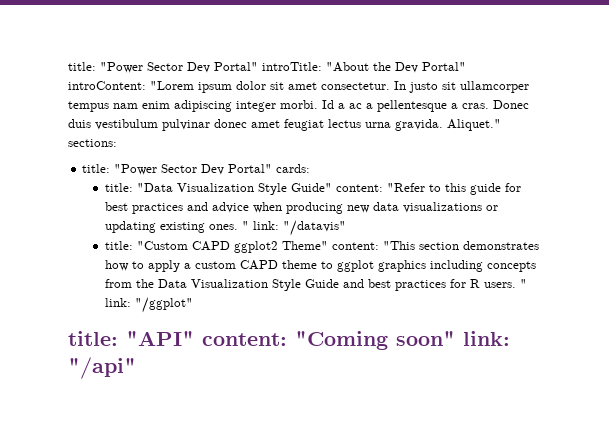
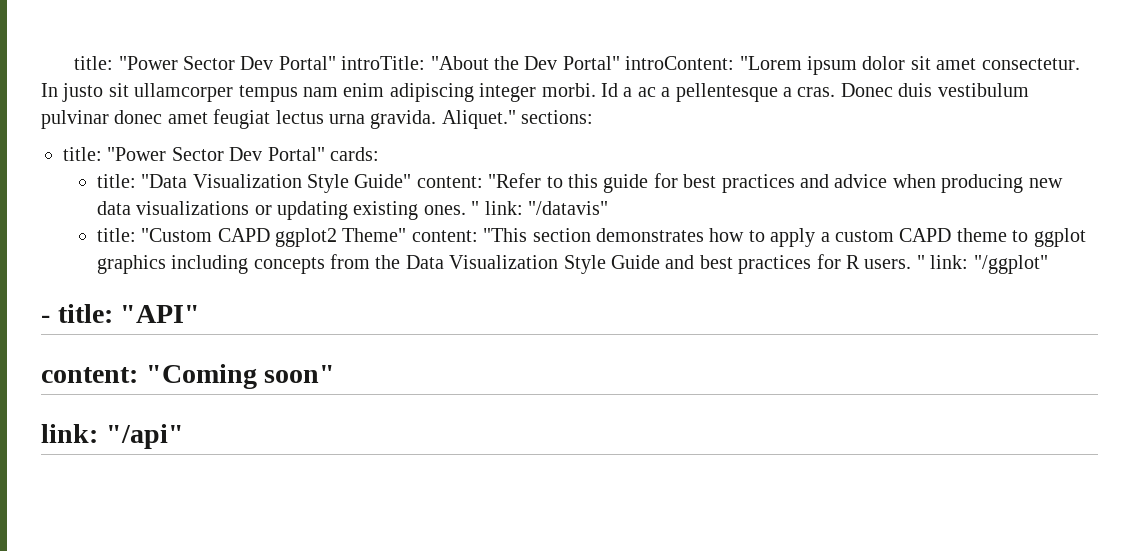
- title: "API" content: "Coming soon" link: "/api"
+ - title: "API"
+ content: "Coming soon"
+ link: "/api"

